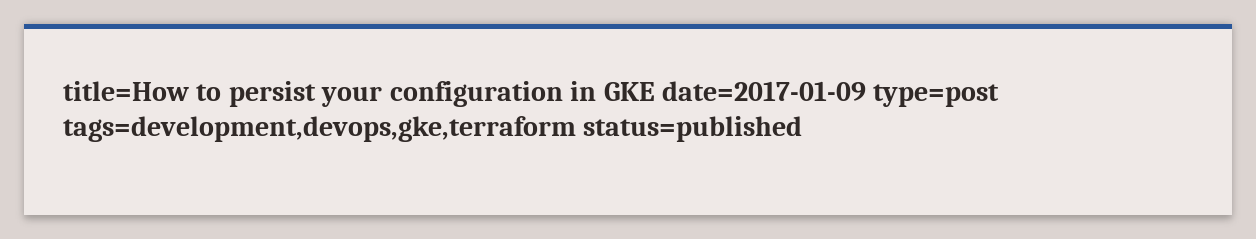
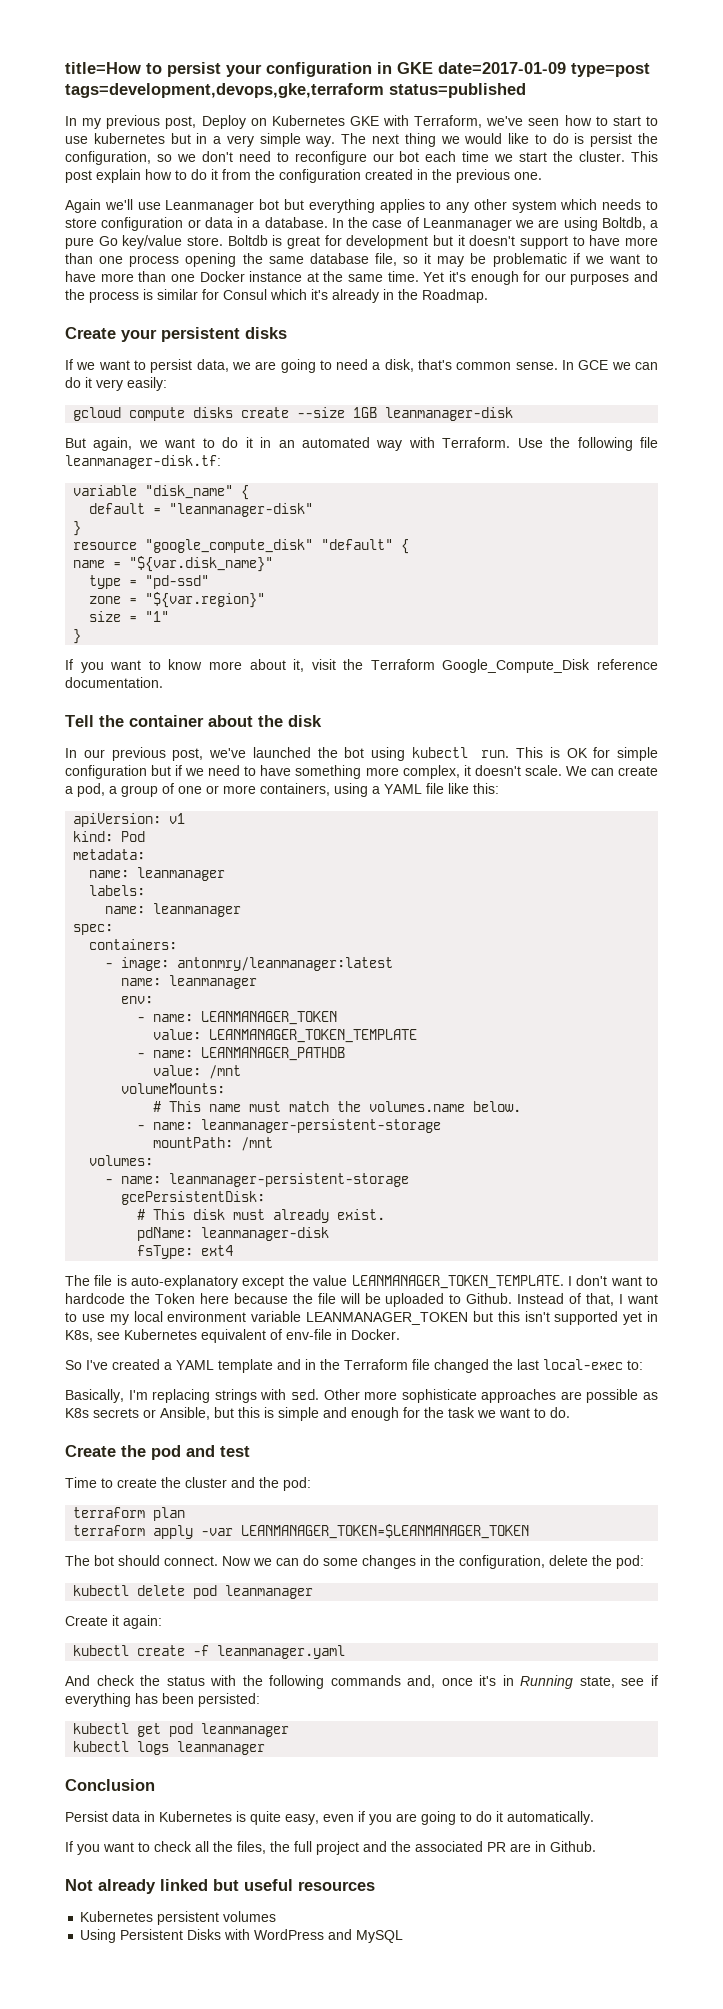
+ In my previous post, Deploy on Kubernetes GKE with Terraform, we've seen how to start to use kubernetes but in a very simple way. The next thing we would like to do is persist the configuration, so we don't need to reconfigure our bot each time we start the cluster. This post explain how to do it from the configuration created in the previous one.
+ Again we'll use Leanmanager bot but everything applies to any other system which needs to store configuration or data in a database. In the case of Leanmanager we are using Boltdb, a pure Go key/value store. Boltdb is great for development but it doesn't support to have more than one process opening the same database file, so it may be problematic if we want to have more than one Docker instance at the same time. Yet it's enough for our purposes and the process is similar for Consul which it's already in the Roadmap.
+ Create your persistent disks
+ If we want to persist data, we are going to need a disk, that's common sense. In GCE we can do it very easily:
+ gcloud compute disks create --size 1GB leanmanager-disk
+ But again, we want to do it in an automated way with Terraform. Use the following file leanmanager-disk.tf:
+ variable "disk_name" {
+ default = "leanmanager-disk"
+ }
+ resource "google_compute_disk" "default" {
+ name = "${var.disk_name}"
+ type = "pd-ssd"
+ zone = "${var.region}"
+ size = "1"
+ }
+ If you want to know more about it, visit the Terraform Google_Compute_Disk reference documentation.
+ Tell the container about the disk
+ In our previous post, we've launched the bot using kubectl run. This is OK for simple configuration but if we need to have something more complex, it doesn't scale. We can create a pod, a group of one or more containers, using a YAML file like this:
+ apiVersion: v1
+ kind: Pod
+ metadata:
+ name: leanmanager
+ labels:
+ name: leanmanager
+ spec:
+ containers:
+ - image: antonmry/leanmanager:latest
+ name: leanmanager
+ env:
+ - name: LEANMANAGER_TOKEN
+ value: LEANMANAGER_TOKEN_TEMPLATE
+ - name: LEANMANAGER_PATHDB
+ value: /mnt
+ volumeMounts:
+ # This name must match the volumes.name below.
+ - name: leanmanager-persistent-storage
+ mountPath: /mnt
+ volumes:
+ - name: leanmanager-persistent-storage
+ gcePersistentDisk:
+ # This disk must already exist.
+ pdName: leanmanager-disk
+ fsType: ext4
+ The file is auto-explanatory except the value LEANMANAGER_TOKEN_TEMPLATE. I don't want to hardcode the Token here because the file will be uploaded to Github. Instead of that, I want to use my local environment variable LEANMANAGER_TOKEN but this isn't supported yet in K8s, see Kubernetes equivalent of env-file in Docker.
+ So I've created a YAML template and in the Terraform file changed the last local-exec to:
+ Basically, I'm replacing strings with sed. Other more sophisticate approaches are possible as K8s secrets or Ansible, but this is simple and enough for the task we want to do.
+ Create the pod and test
+ Time to create the cluster and the pod:
+ terraform plan
+ terraform apply -var LEANMANAGER_TOKEN=$LEANMANAGER_TOKEN
+ The bot should connect. Now we can do some changes in the configuration, delete the pod:
+ kubectl delete pod leanmanager
+ Create it again:
+ kubectl create -f leanmanager.yaml
+ And check the status with the following commands and, once it's in Running state, see if everything has been persisted:
+ kubectl get pod leanmanager
+ kubectl logs leanmanager
+ Conclusion
+ Persist data in Kubernetes is quite easy, even if you are going to do it automatically.
+ If you want to check all the files, the full project and the associated PR are in Github.
+ Not already linked but useful resources
+ Kubernetes persistent volumes
+ Using Persistent Disks with WordPress and MySQL

